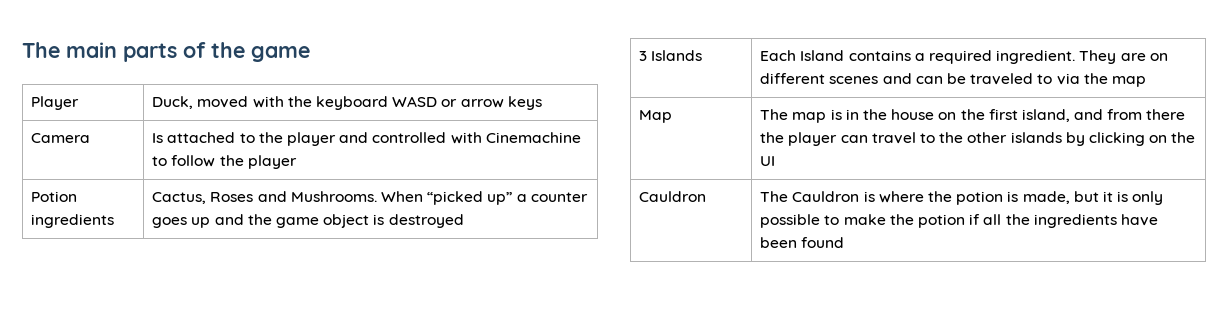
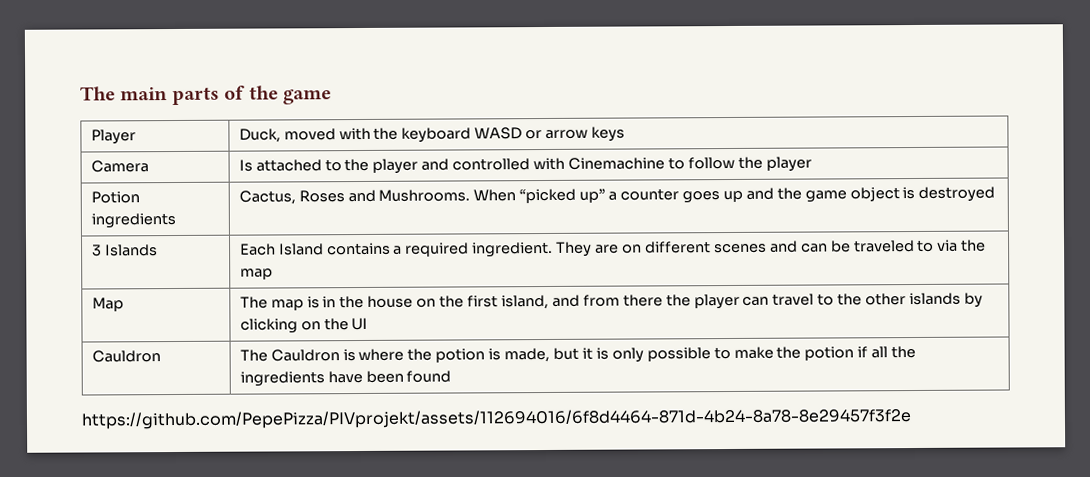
+ https://github.com/PepePizza/PIVprojekt/assets/112694016/6f8d4464-871d-4b24-8a78-8e29457f3f2e

